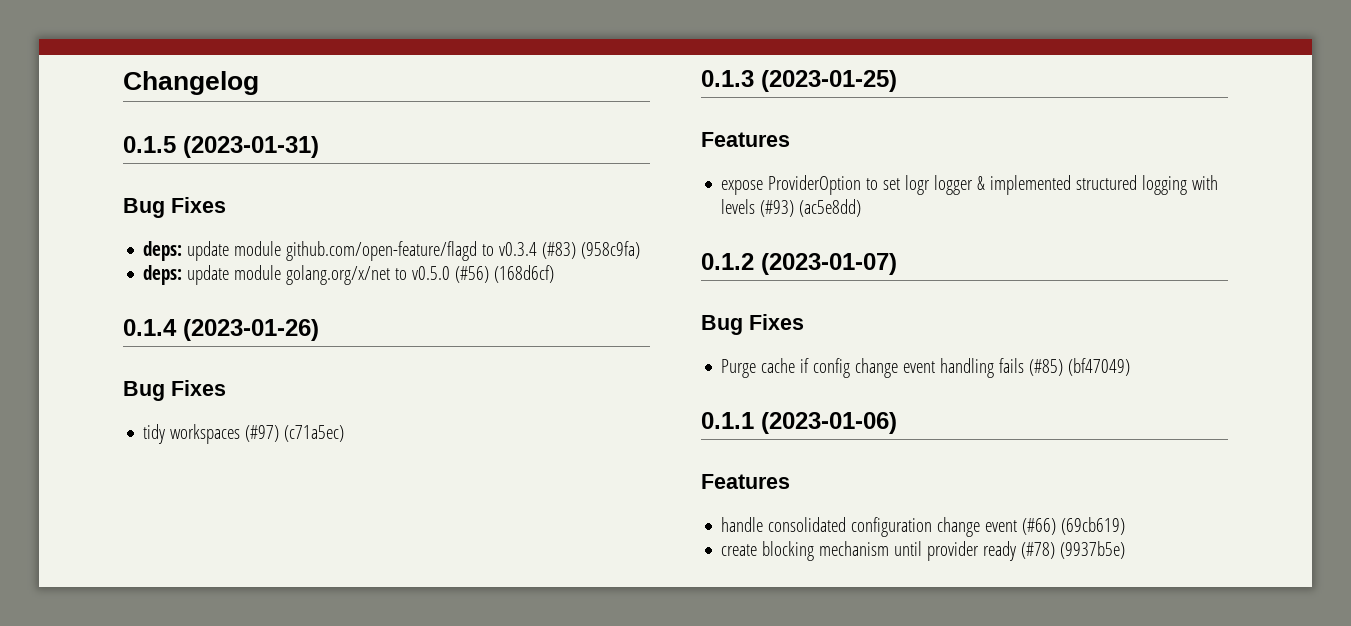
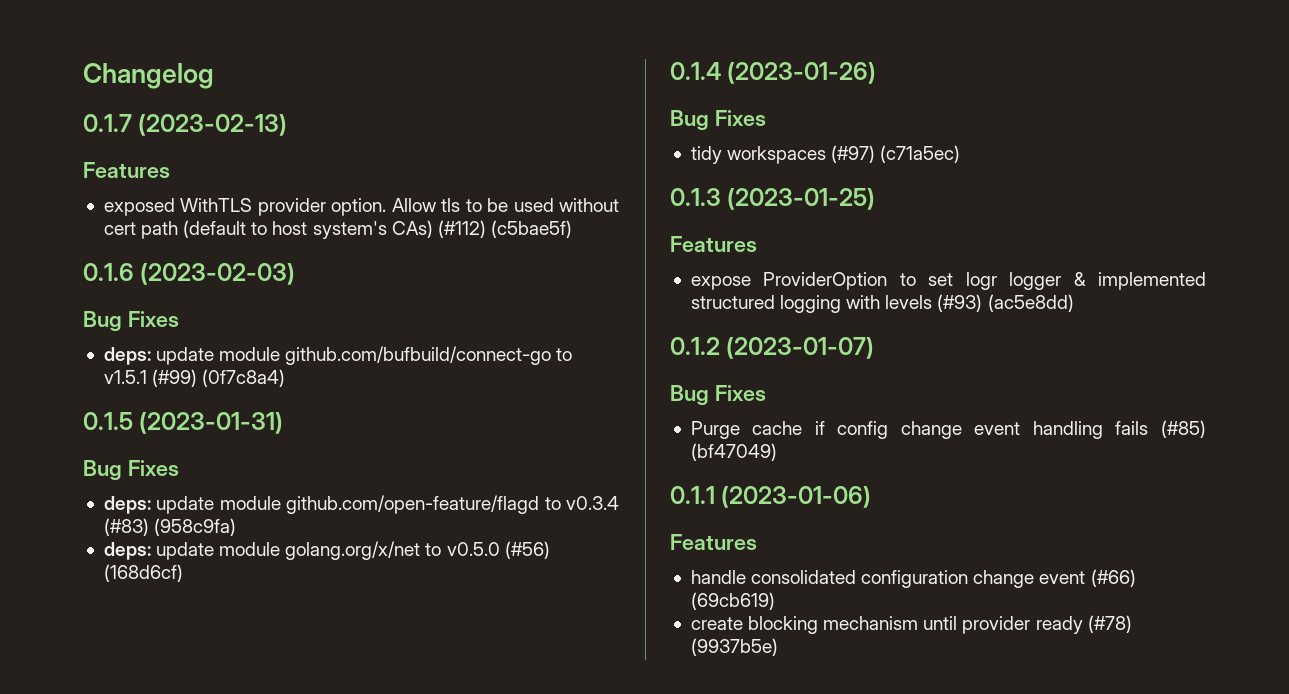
+ 0.1.7 (2023-02-13)
+ Features
+ exposed WithTLS provider option. Allow tls to be used without cert path (default to host system's CAs) (#112) (c5bae5f)
+ 0.1.6 (2023-02-03)
+ Bug Fixes
+ deps: update module github.com/bufbuild/connect-go to v1.5.1 (#99) (0f7c8a4)

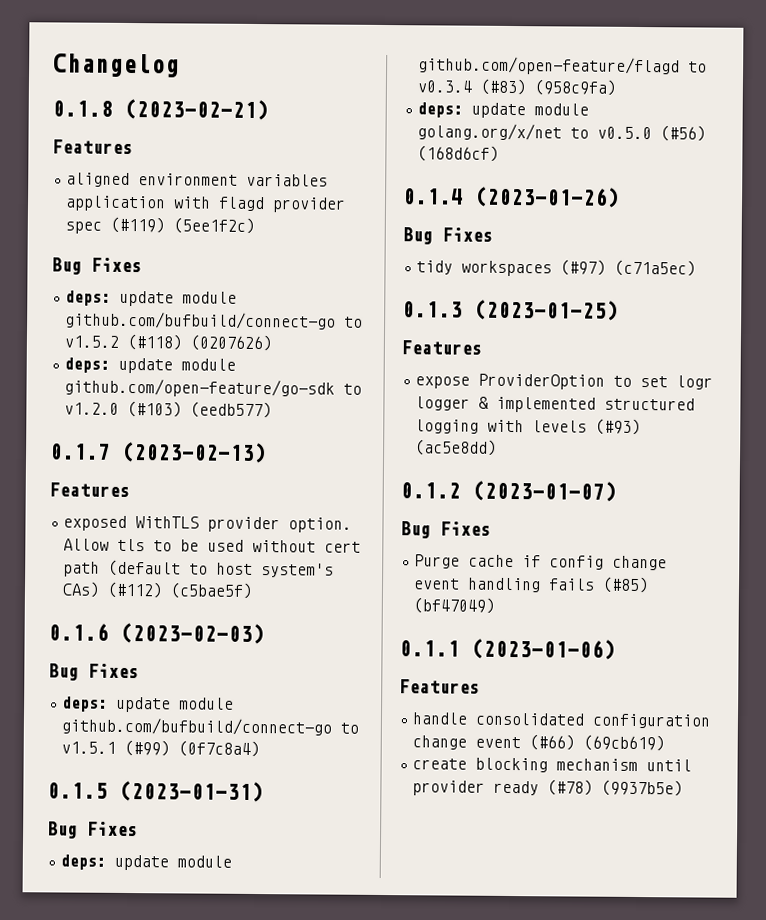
+ 0.1.8 (2023-02-21)
+ Features
+ aligned environment variables application with flagd provider spec (#119) (5ee1f2c)
+ Bug Fixes
+ deps: update module github.com/bufbuild/connect-go to v1.5.2 (#118) (0207626)
+ deps: update module github.com/open-feature/go-sdk to v1.2.0 (#103) (eedb577)

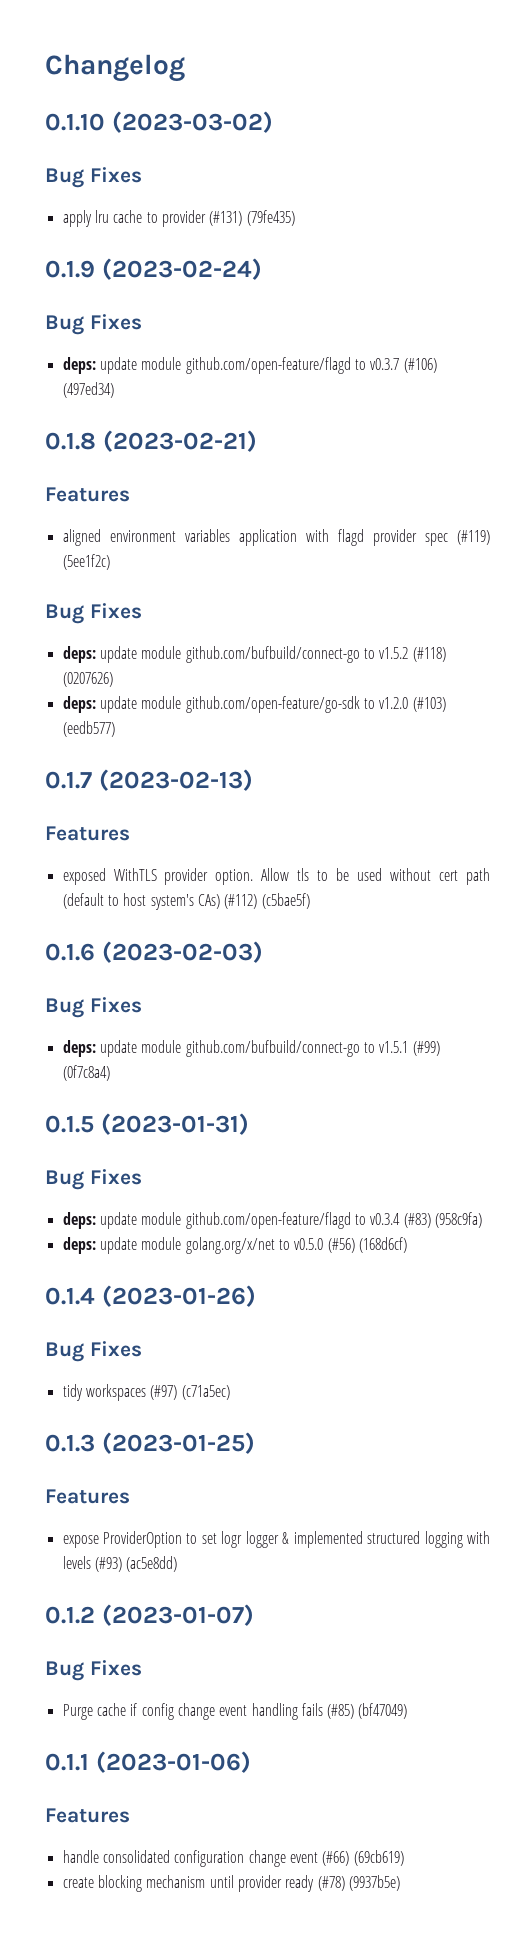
+ 0.1.10 (2023-03-02)
+ Bug Fixes
+ apply lru cache to provider (#131) (79fe435)
+ 0.1.9 (2023-02-24)
+ Bug Fixes
+ deps: update module github.com/open-feature/flagd to v0.3.7 (#106) (497ed34)

